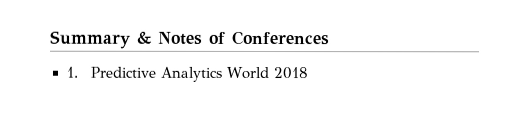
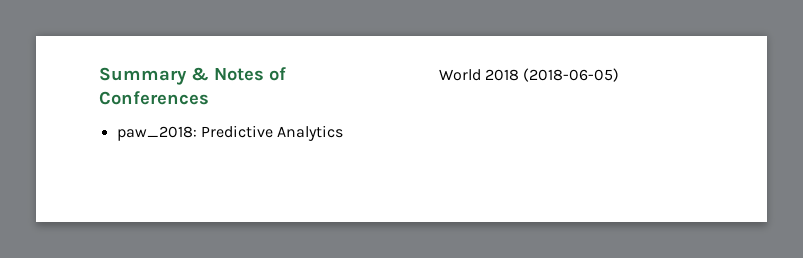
- 1. Predictive Analytics World 2018
+ paw_2018: Predictive Analytics World 2018 (2018-06-05)

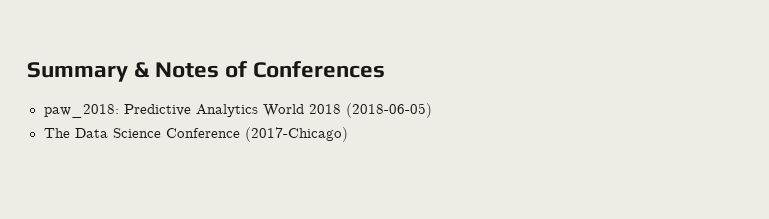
+ The Data Science Conference (2017-Chicago)

